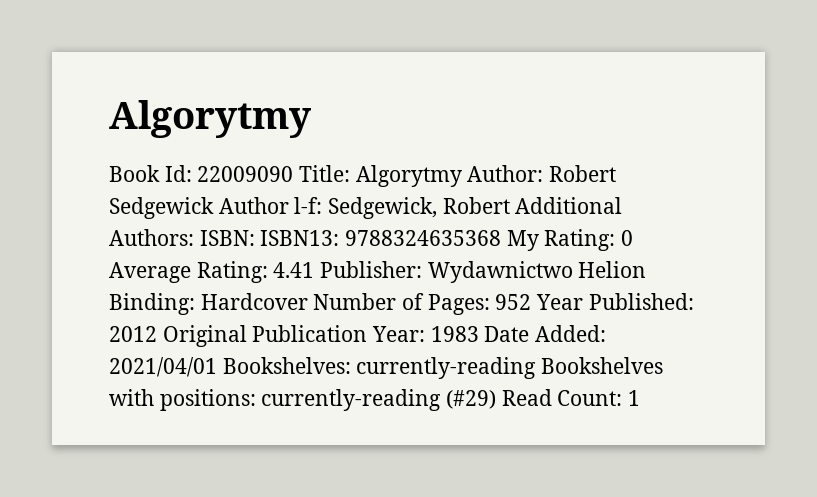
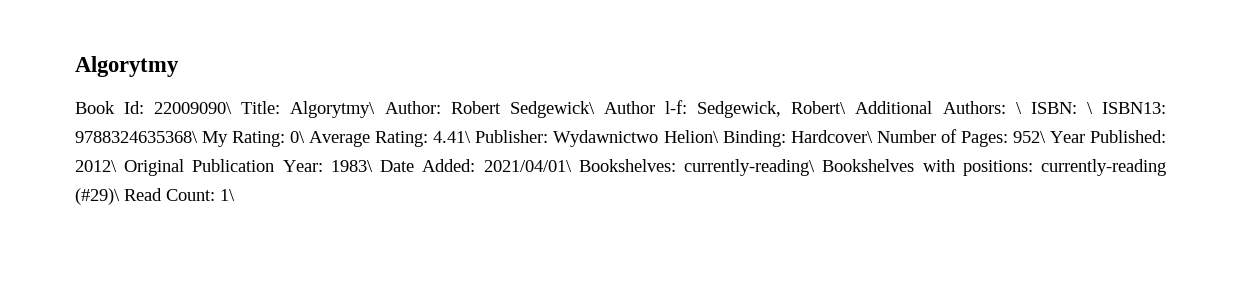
- Book Id: 22009090 Title: Algorytmy Author: Robert Sedgewick Author l-f: Sedgewick, Robert Additional Authors: ISBN: ISBN13: 9788324635368 My Rating: 0 Average Rating: 4.41 Publisher: Wydawnictwo Helion Binding: Hardcover Number of Pages: 952 Year Published: 2012 Original Publication Year: 1983 Date Added: 2021/04/01 Bookshelves: currently-reading Bookshelves with positions: currently-reading (#29) Read Count: 1
+ Book Id: 22009090\ Title: Algorytmy\ Author: Robert Sedgewick\ Author l-f: Sedgewick, Robert\ Additional Authors: \ ISBN: \ ISBN13: 9788324635368\ My Rating: 0\ Average Rating: 4.41\ Publisher: Wydawnictwo Helion\ Binding: Hardcover\ Number of Pages: 952\ Year Published: 2012\ Original Publication Year: 1983\ Date Added: 2021/04/01\ Bookshelves: currently-reading\ Bookshelves with positions: currently-reading (#29)\ Read Count: 1\

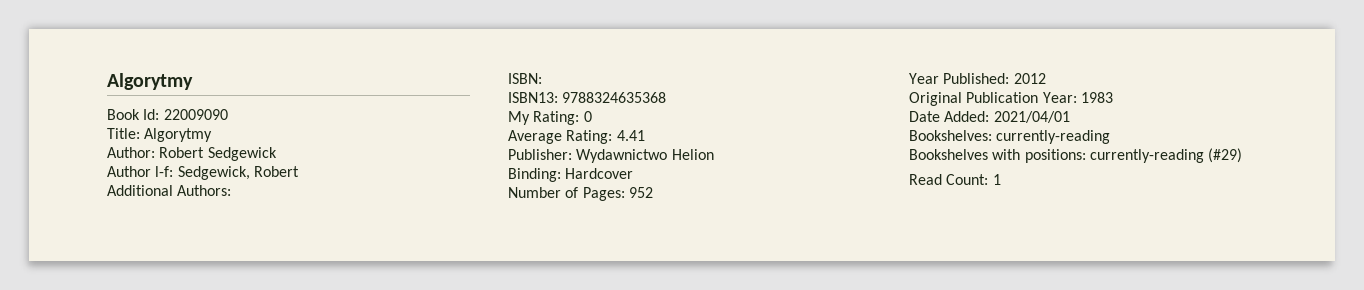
- Book Id: 22009090\ Title: Algorytmy\ Author: Robert Sedgewick\ Author l-f: Sedgewick, Robert\ Additional Authors: \ ISBN: \ ISBN13: 9788324635368\ My Rating: 0\ Average Rating: 4.41\ Publisher: Wydawnictwo Helion\ Binding: Hardcover\ Number of Pages: 952\ Year Published: 2012\ Original Publication Year: 1983\ Date Added: 2021/04/01\ Bookshelves: currently-reading\ Bookshelves with positions: currently-reading (#29)\ Read Count: 1\
+ Book Id: 22009090
+ Title: Algorytmy
+ Author: Robert Sedgewick
+ Author l-f: Sedgewick, Robert
+ Additional Authors:
+ ISBN:
+ ISBN13: 9788324635368
+ My Rating: 0
+ Average Rating: 4.41
+ Publisher: Wydawnictwo Helion
+ Binding: Hardcover
+ Number of Pages: 952
+ Year Published: 2012
+ Original Publication Year: 1983
+ Date Added: 2021/04/01
+ Bookshelves: currently-reading
+ Bookshelves with positions: currently-reading (#29)
+ Read Count: 1

